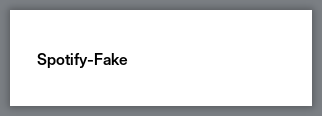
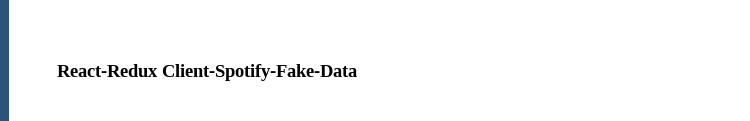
- Spotify-Fake
+ React-Redux Client-Spotify-Fake-Data

